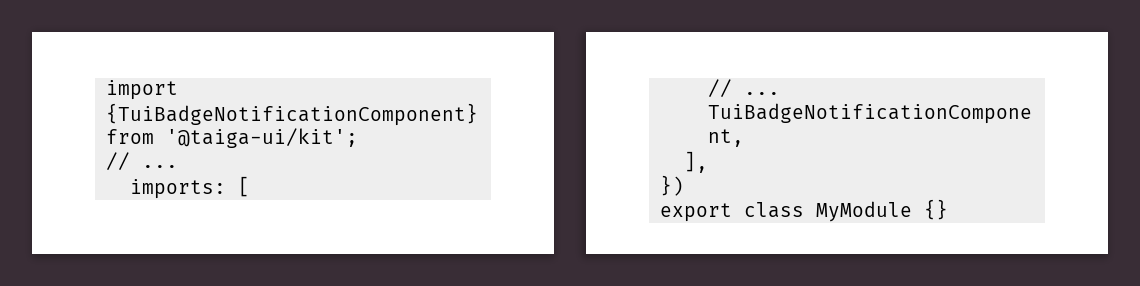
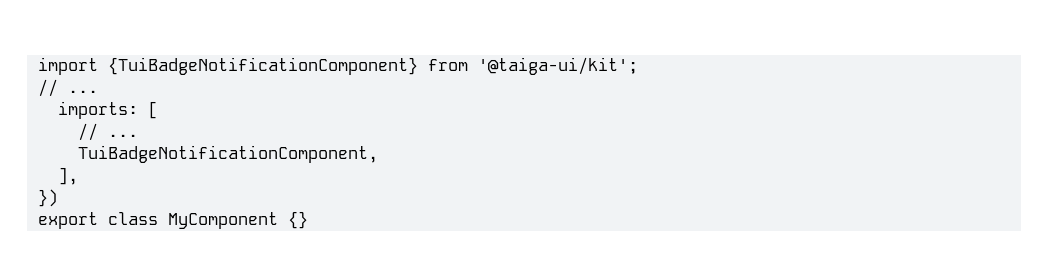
- export class MyModule {}
+ export class MyComponent {}

